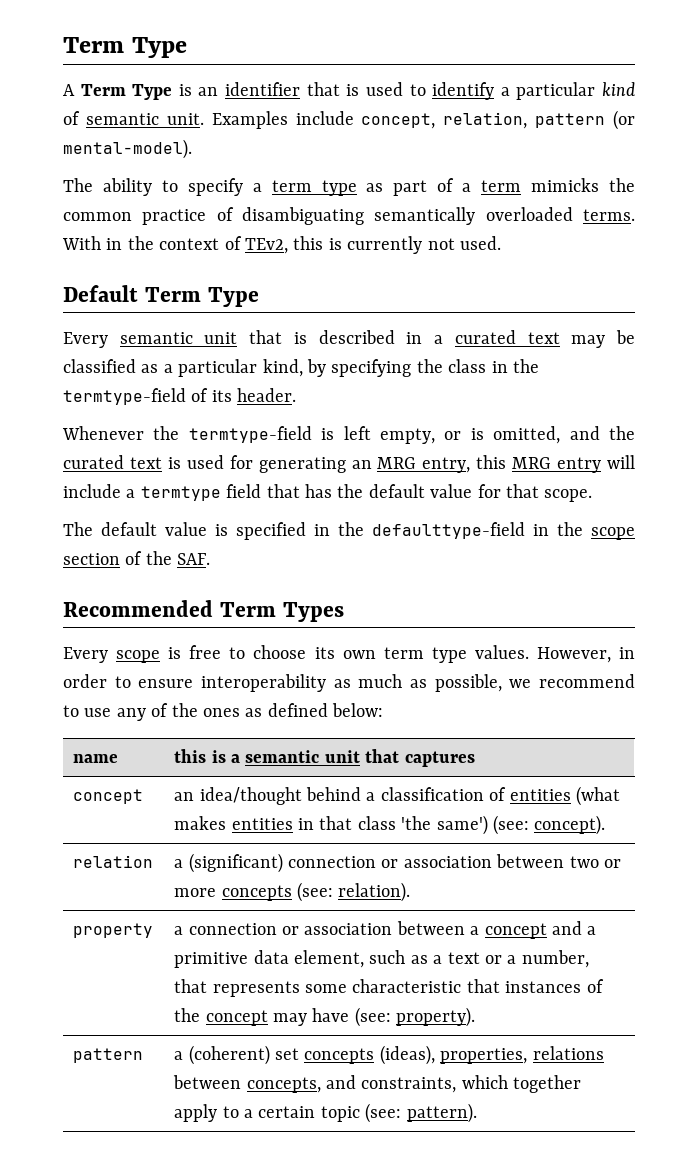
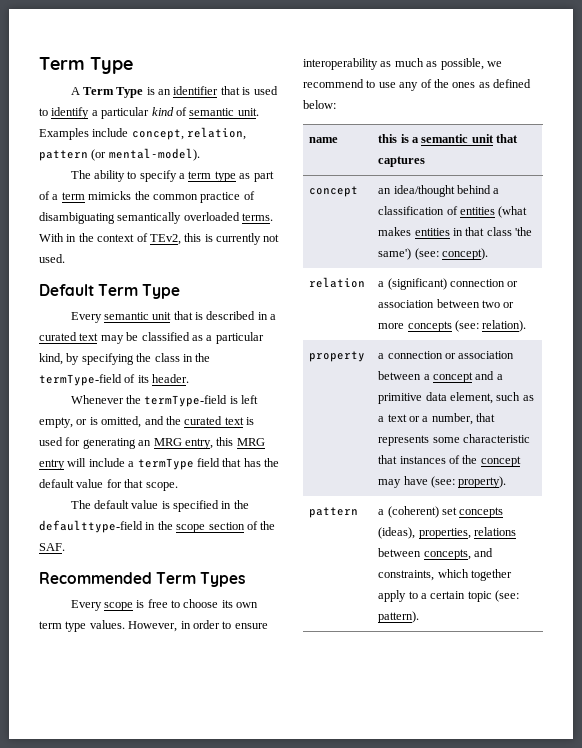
- Every semantic unit that is described in a curated text may be classified as a particular kind, by specifying the class in the termtype-field of its header.
+ Every semantic unit that is described in a curated text may be classified as a particular kind, by specifying the class in the termType-field of its header.
- Whenever the termtype-field is left empty, or is omitted, and the curated text is used for generating an MRG entry, this MRG entry will include a termtype field that has the default value for that scope.
+ Whenever the termType-field is left empty, or is omitted, and the curated text is used for generating an MRG entry, this MRG entry will include a termType field that has the default value for that scope.

